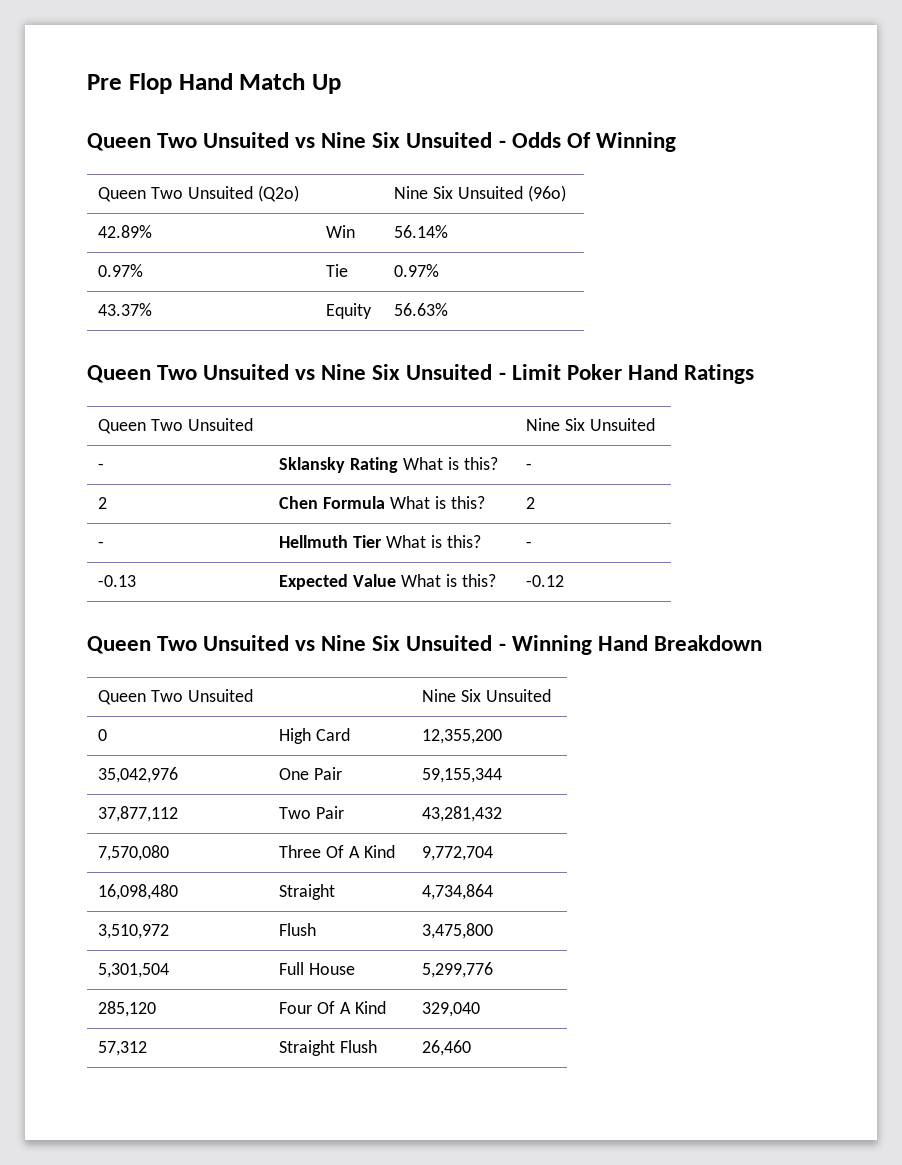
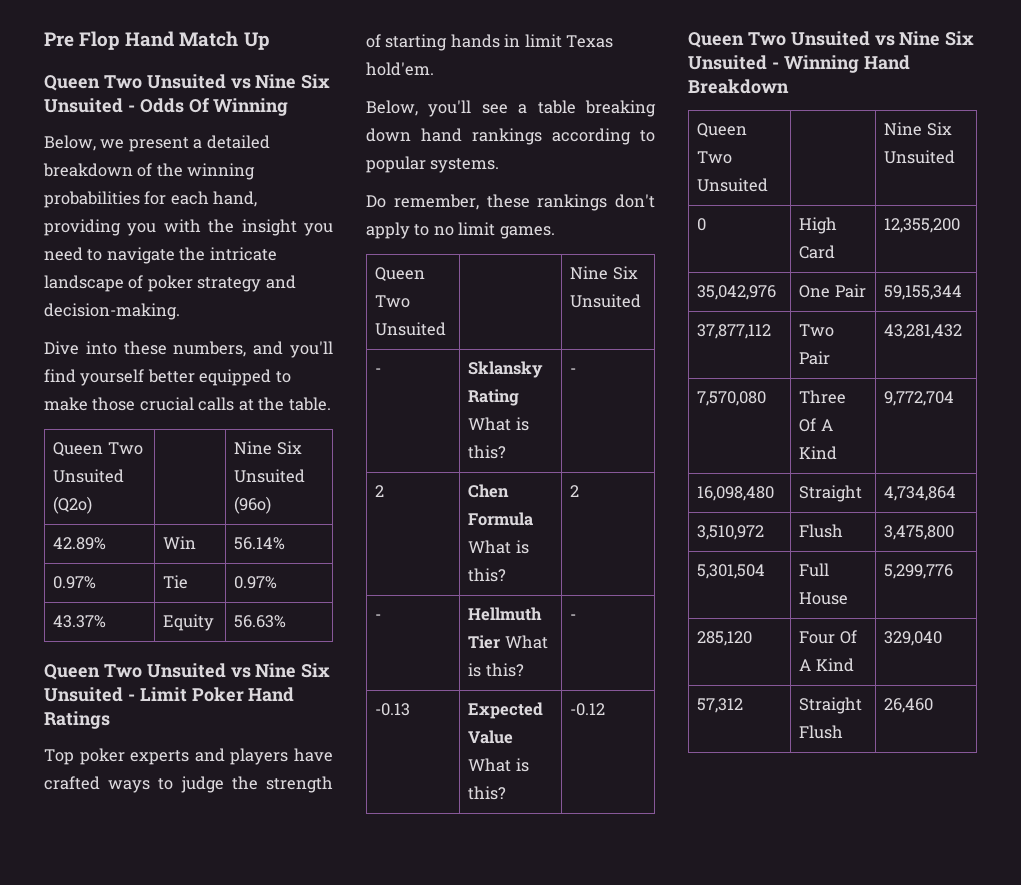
+ Below, we present a detailed breakdown of the winning probabilities for each hand, providing you with the insight you need to navigate the intricate landscape of poker strategy and decision-making.
+ Dive into these numbers, and you'll find yourself better equipped to make those crucial calls at the table.
+ Top poker experts and players have crafted ways to judge the strength of starting hands in limit Texas hold'em.
+ Below, you'll see a table breaking down hand rankings according to popular systems.
+ Do remember, these rankings don't apply to no limit games.

